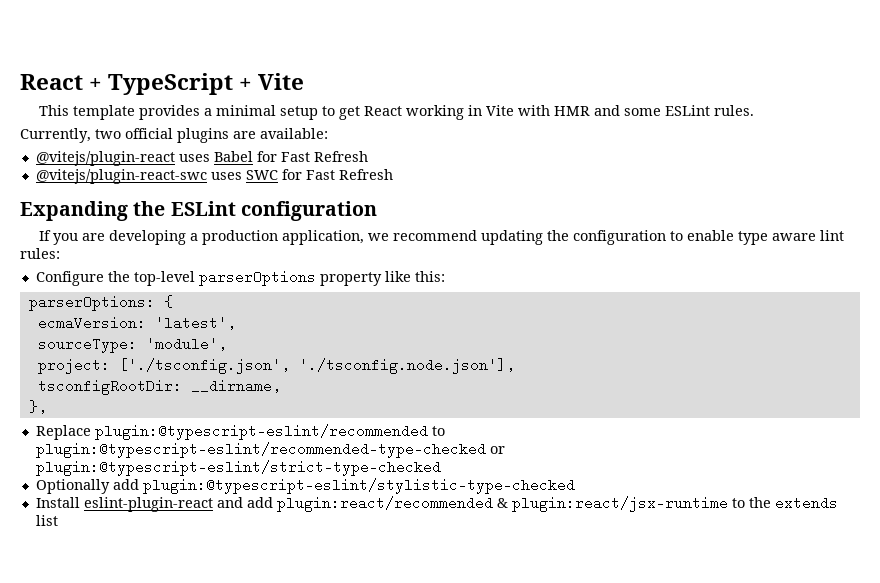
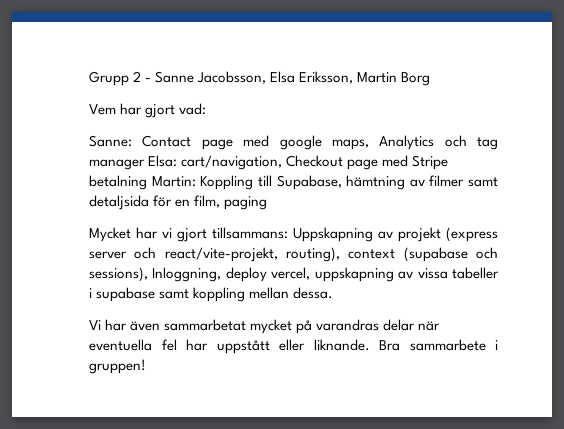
- React + TypeScript + Vite
- This template provides a minimal setup to get React working in Vite with HMR and some ESLint rules.
- Currently, two official plugins are available:
- @vitejs/plugin-react uses Babel for Fast Refresh
- @vitejs/plugin-react-swc uses SWC for Fast Refresh
- Expanding the ESLint configuration
- If you are developing a production application, we recommend updating the configuration to enable type aware lint rules:
- Configure the top-level parserOptions property like this:
- parserOptions: {
- ecmaVersion: 'latest',
- sourceType: 'module',
- project: ['./tsconfig.json', './tsconfig.node.json'],
- tsconfigRootDir: __dirname,
- },
- Replace plugin:@typescript-eslint/recommended to plugin:@typescript-eslint/recommended-type-checked or plugin:@typescript-eslint/strict-type-checked
- Optionally add plugin:@typescript-eslint/stylistic-type-checked
- Install eslint-plugin-react and add plugin:react/recommended & plugin:react/jsx-runtime to the extends list
+ Grupp 2 - Sanne Jacobsson, Elsa Eriksson, Martin Borg
+ Vem har gjort vad:
+ Sanne: Contact page med google maps, Analytics och tag manager Elsa: cart/navigation, Checkout page med Stripe betalning Martin: Koppling till Supabase, hämtning av filmer samt detaljsida för en film, paging
+ Mycket har vi gjort tillsammans: Uppskapning av projekt (express server och react/vite-projekt, routing), context (supabase och sessions), Inloggning, deploy vercel, uppskapning av vissa tabeller i supabase samt koppling mellan dessa.
+ Vi har även sammarbetat mycket på varandras delar när eventuella fel har uppstått eller liknande. Bra sammarbete i gruppen!

